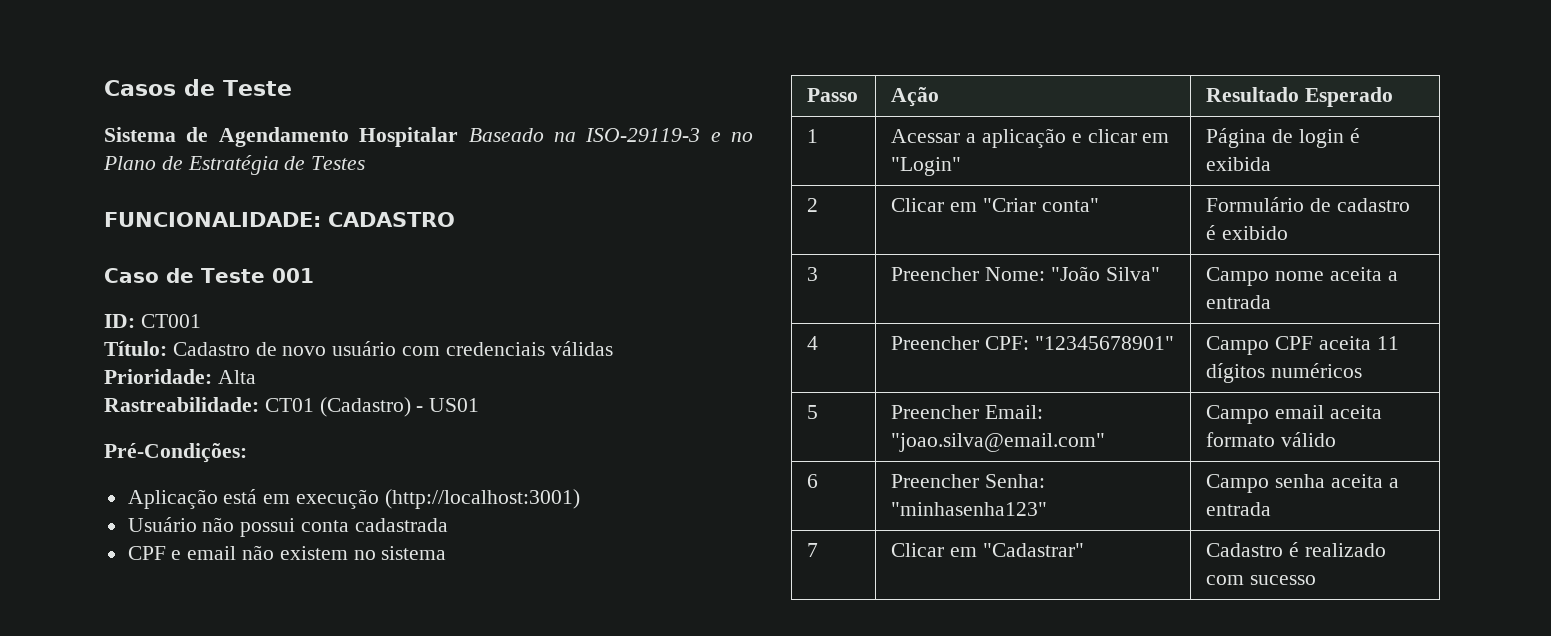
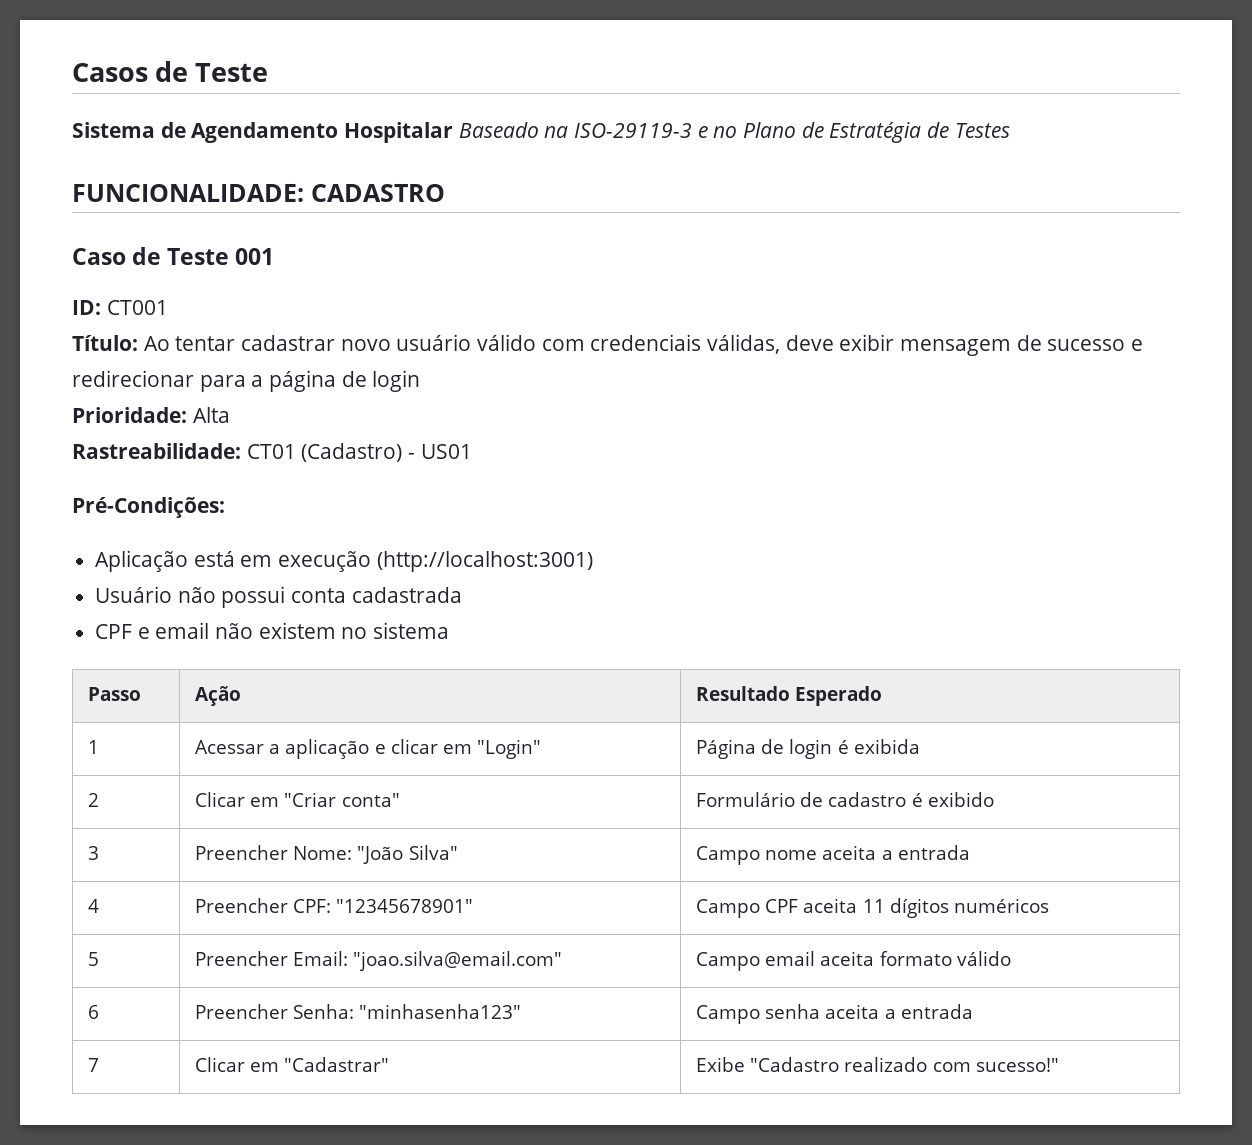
- Título: Cadastro de novo usuário com credenciais válidas
+ Título: Ao tentar cadastrar novo usuário válido com credenciais válidas, deve exibir mensagem de sucesso e redirecionar para a página de login
- 7 | Clicar em "Cadastrar" | Cadastro é realizado com sucesso
+ 7 | Clicar em "Cadastrar" | Exibe "Cadastro realizado com sucesso!"

